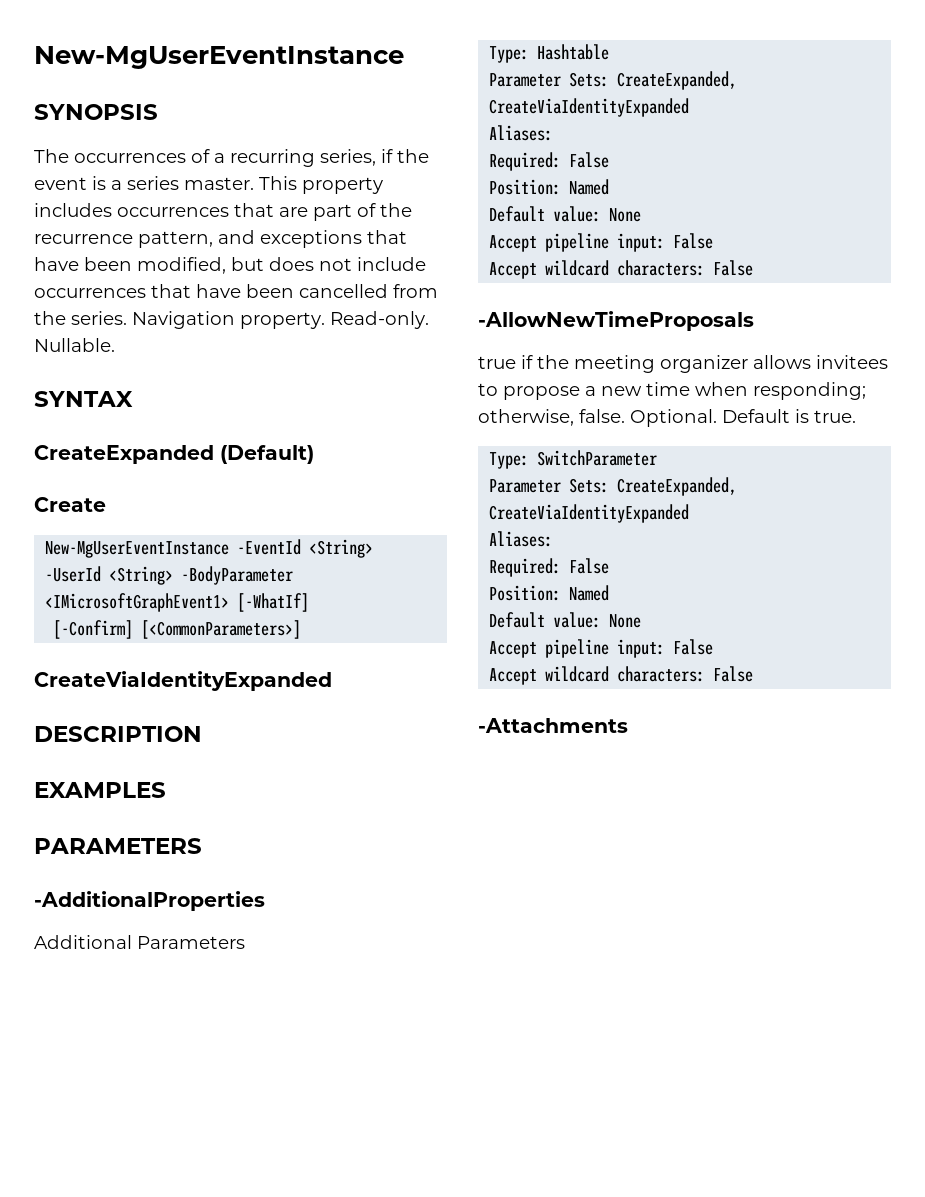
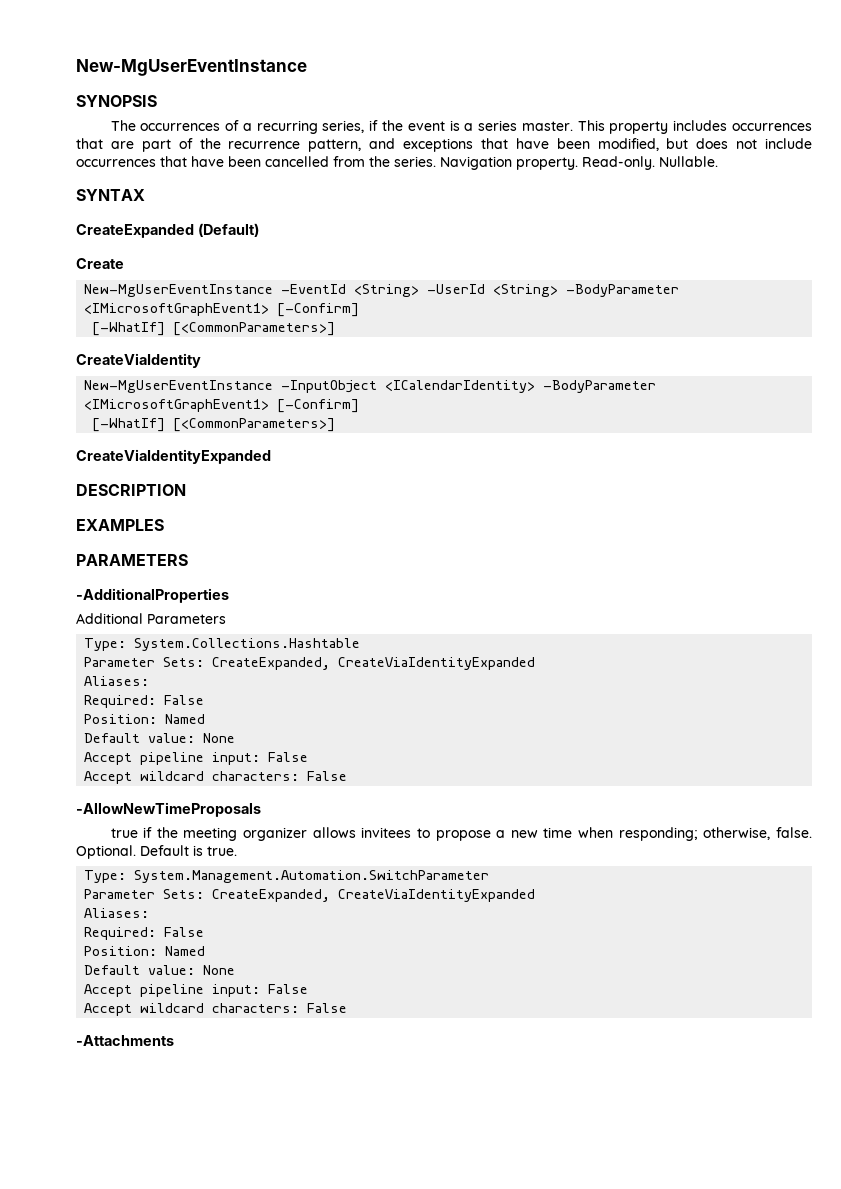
- New-MgUserEventInstance -EventId <String> -UserId <String> -BodyParameter <IMicrosoftGraphEvent1> [-WhatIf]
- [-Confirm] [<CommonParameters>]
+ New-MgUserEventInstance -EventId <String> -UserId <String> -BodyParameter <IMicrosoftGraphEvent1> [-Confirm]
+ [-WhatIf] [<CommonParameters>]
+ CreateViaIdentity
+ New-MgUserEventInstance -InputObject <ICalendarIdentity> -BodyParameter <IMicrosoftGraphEvent1> [-Confirm]
+ [-WhatIf] [<CommonParameters>]
- Type: Hashtable
+ Type: System.Collections.Hashtable
- Type: SwitchParameter
+ Type: System.Management.Automation.SwitchParameter

